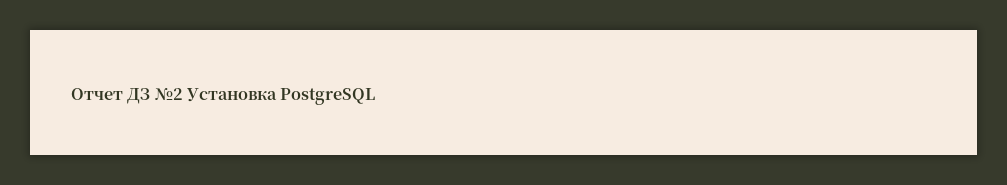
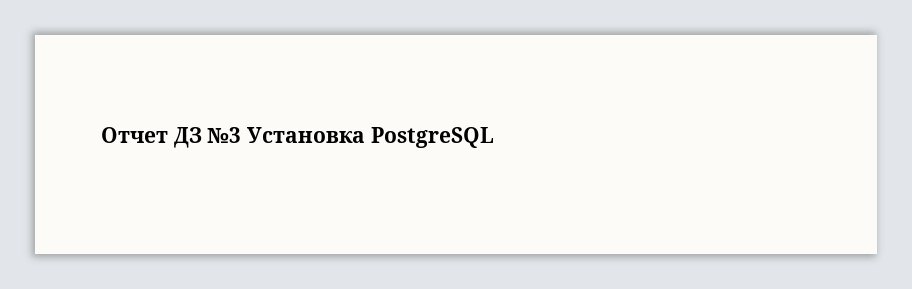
- Отчет ДЗ №2 Установка PostgreSQL
+ Отчет ДЗ №3 Установка PostgreSQL

